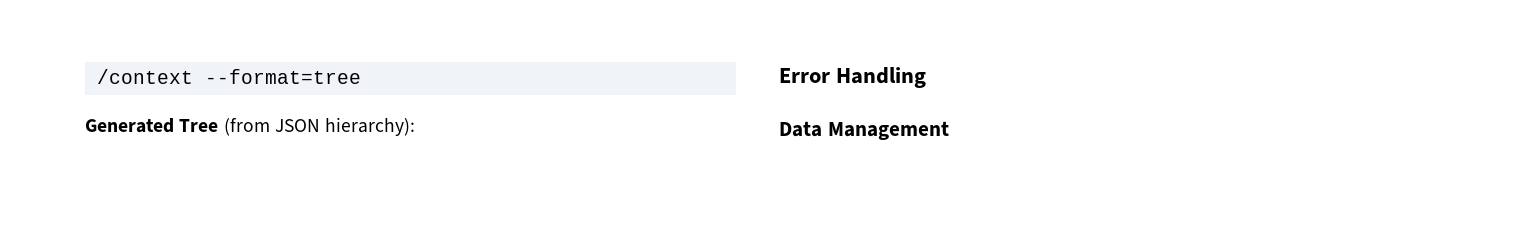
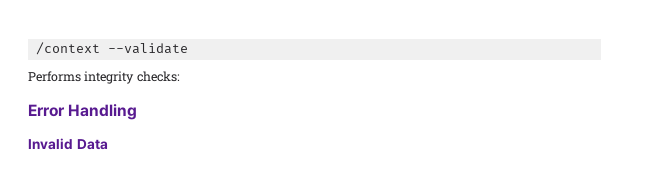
- /context --format=tree
- Generated Tree (from JSON hierarchy):
+ /context --validate
+ Performs integrity checks:
- Data Management
+ Invalid Data

